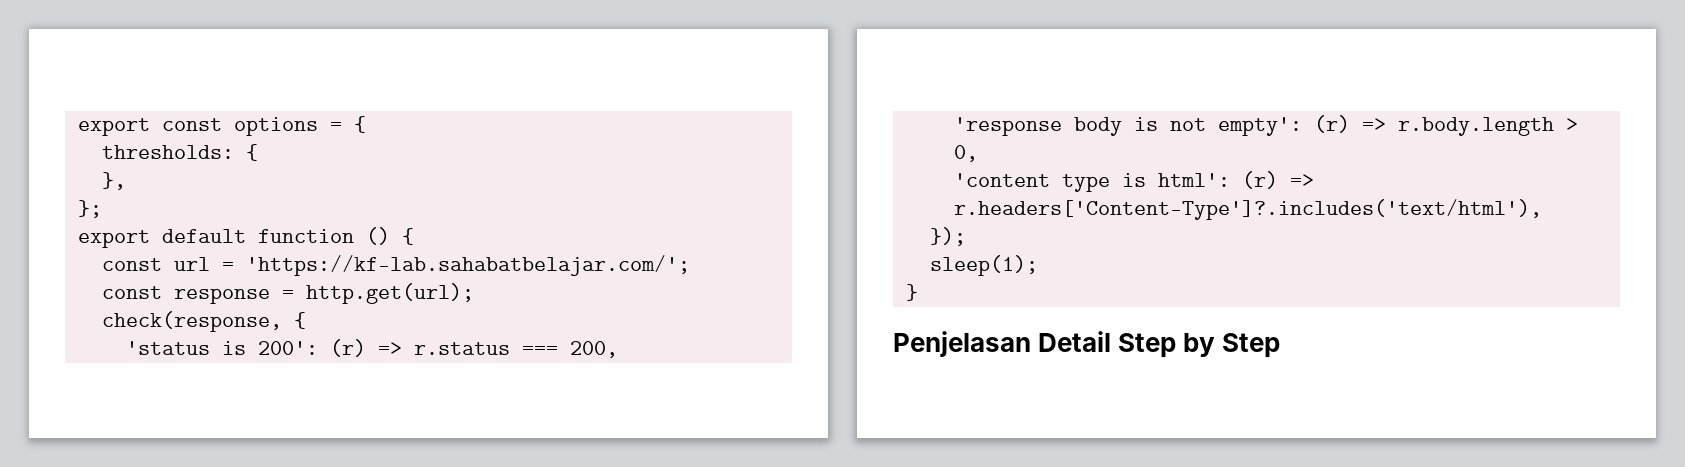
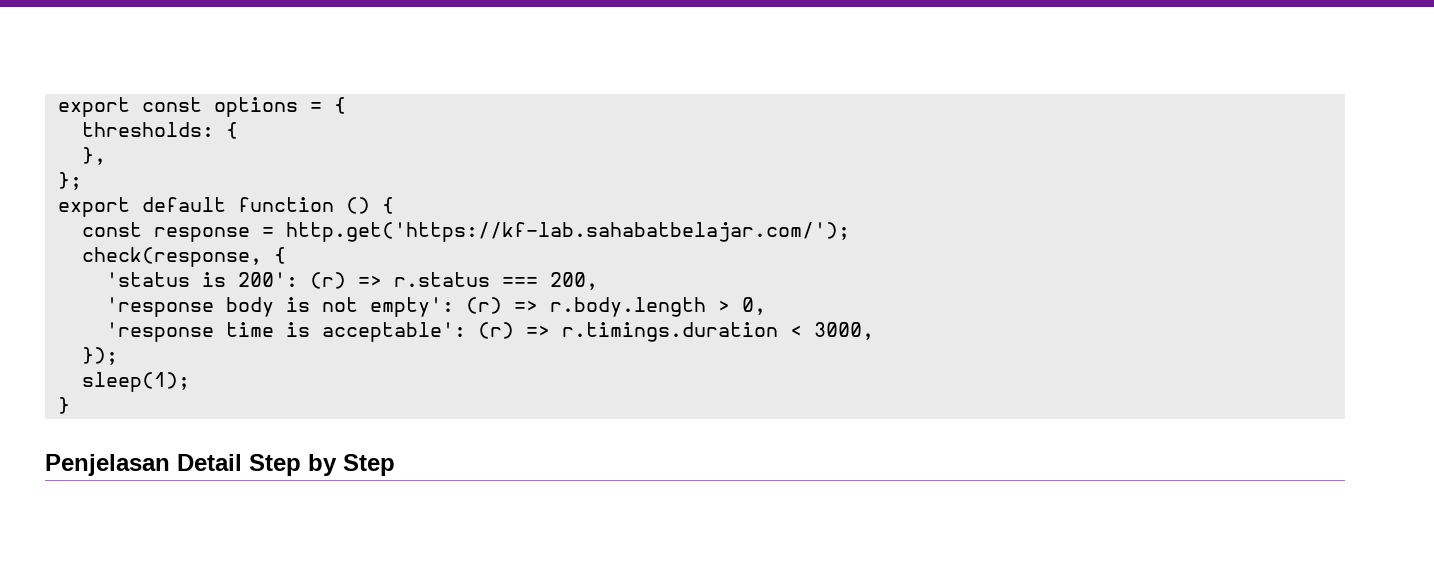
- const url = 'https://kf-lab.sahabatbelajar.com/';
- const response = http.get(url);
+ const response = http.get('https://kf-lab.sahabatbelajar.com/');
- 'content type is html': (r) => r.headers['Content-Type']?.includes('text/html'),
+ 'response time is acceptable': (r) => r.timings.duration < 3000,

